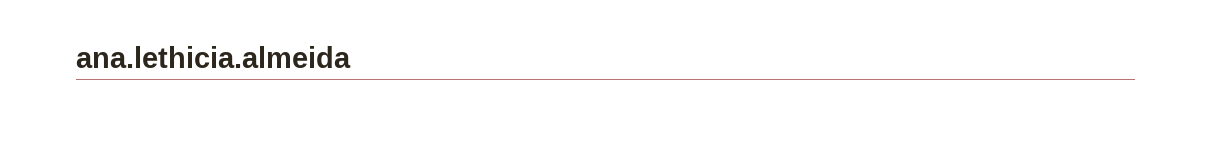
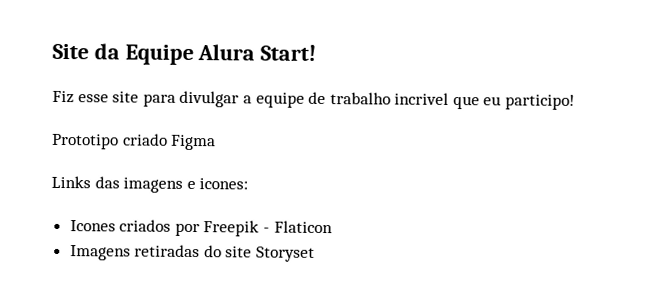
- ana.lethicia.almeida
+ Site da Equipe Alura Start!
+ Fiz esse site para divulgar a equipe de trabalho incrivel que eu participo!
+ Prototipo criado Figma
+ Links das imagens e icones:
+ Icones criados por Freepik - Flaticon
+ Imagens retiradas do site Storyset

